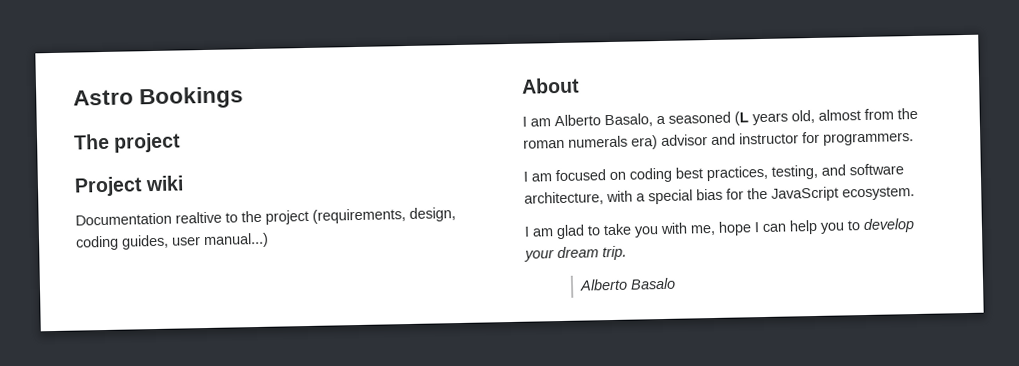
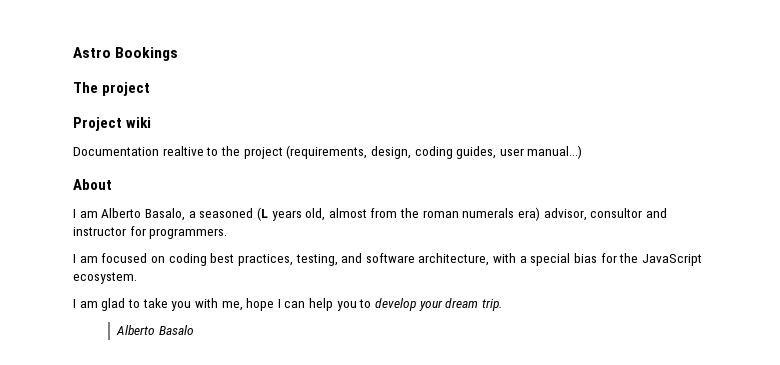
- I am Alberto Basalo, a seasoned (L years old, almost from the roman numerals era) advisor and instructor for programmers.
+ I am Alberto Basalo, a seasoned (L years old, almost from the roman numerals era) advisor, consultor and instructor for programmers.

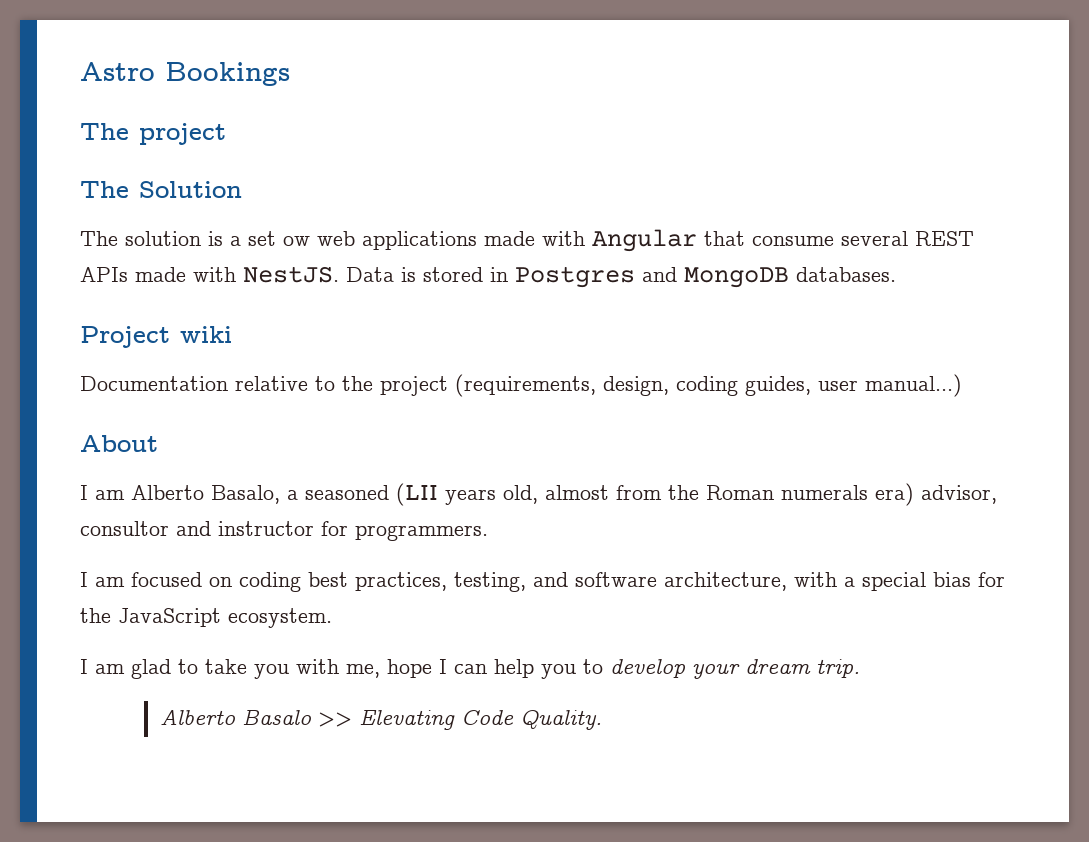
+ The Solution
+ The solution is a set ow web applications made with Angular that consume several REST APIs made with NestJS. Data is stored in Postgres and MongoDB databases.
- Documentation realtive to the project (requirements, design, coding guides, user manual...)
+ Documentation relative to the project (requirements, design, coding guides, user manual...)
- I am Alberto Basalo, a seasoned (L years old, almost from the roman numerals era) advisor, consultor and instructor for programmers.
+ I am Alberto Basalo, a seasoned (LII years old, almost from the Roman numerals era) advisor, consultor and instructor for programmers.
- Alberto Basalo
+ Alberto Basalo >> Elevating Code Quality.

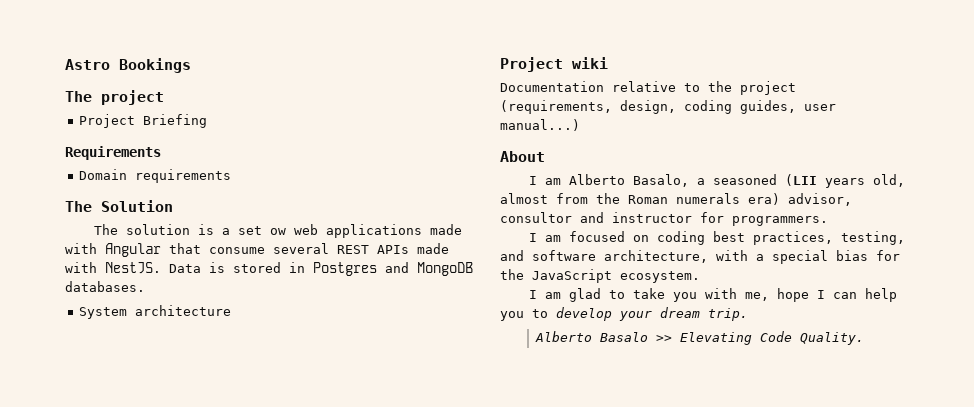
+ Project Briefing
+ Requirements
+ Domain requirements
+ System architecture

